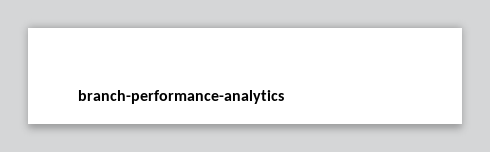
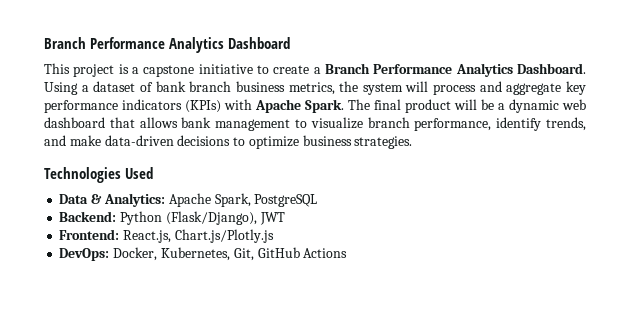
- branch-performance-analytics
+ Branch Performance Analytics Dashboard
+ This project is a capstone initiative to create a Branch Performance Analytics Dashboard. Using a dataset of bank branch business metrics, the system will process and aggregate key performance indicators (KPIs) with Apache Spark. The final product will be a dynamic web dashboard that allows bank management to visualize branch performance, identify trends, and make data-driven decisions to optimize business strategies.
+ Technologies Used
+ Data & Analytics: Apache Spark, PostgreSQL
+ Backend: Python (Flask/Django), JWT
+ Frontend: React.js, Chart.js/Plotly.js
+ DevOps: Docker, Kubernetes, Git, GitHub Actions

